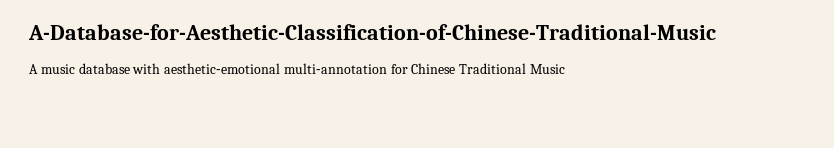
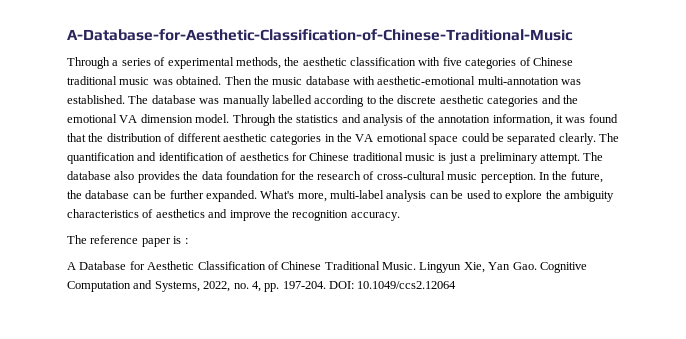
- A music database with aesthetic‐emotional multi‐annotation for Chinese Traditional Music
+ Through a series of experimental methods, the aesthetic classification with five categories of Chinese traditional music was obtained. Then the music database with aesthetic‐emotional multi‐annotation was established. The database was manually labelled according to the discrete aesthetic categories and the emotional VA dimension model. Through the statistics and analysis of the annotation information, it was found that the distribution of different aesthetic categories in the VA emotional space could be separated clearly. The quantification and identification of aesthetics for Chinese traditional music is just a preliminary attempt. The database also provides the data foundation for the research of cross‐cultural music perception. In the future, the database can be further expanded. What's more, multi‐label analysis can be used to explore the ambiguity characteristics of aesthetics and improve the recognition accuracy.
+ The reference paper is :
+ A Database for Aesthetic Classification of Chinese Traditional Music. Lingyun Xie, Yan Gao. Cognitive Computation and Systems, 2022, no. 4, pp. 197-204. DOI: 10.1049/ccs2.12064

